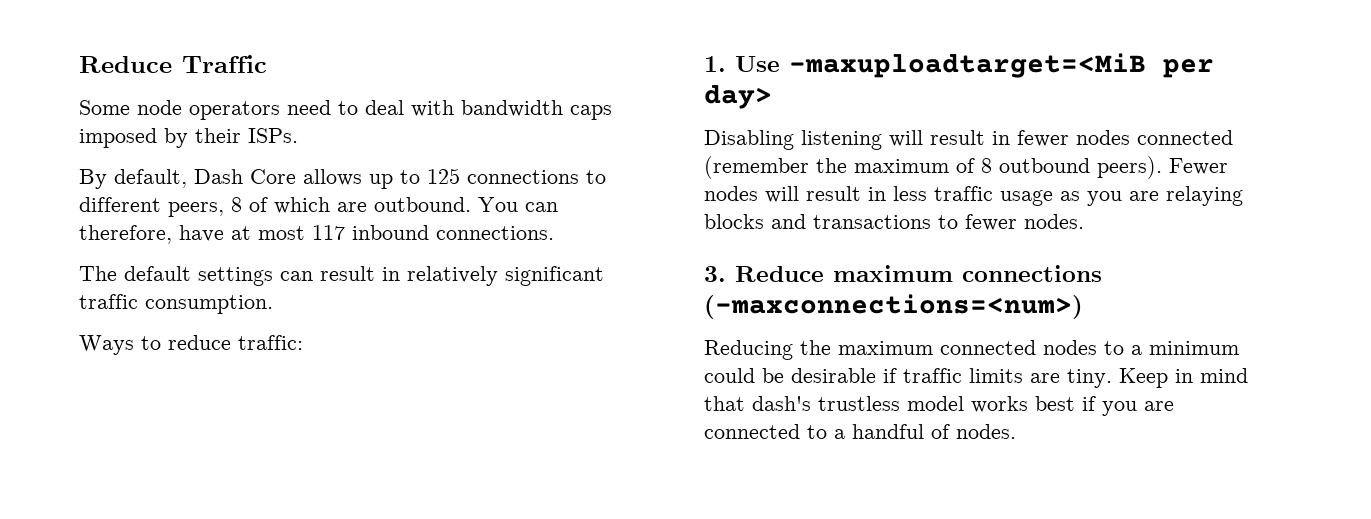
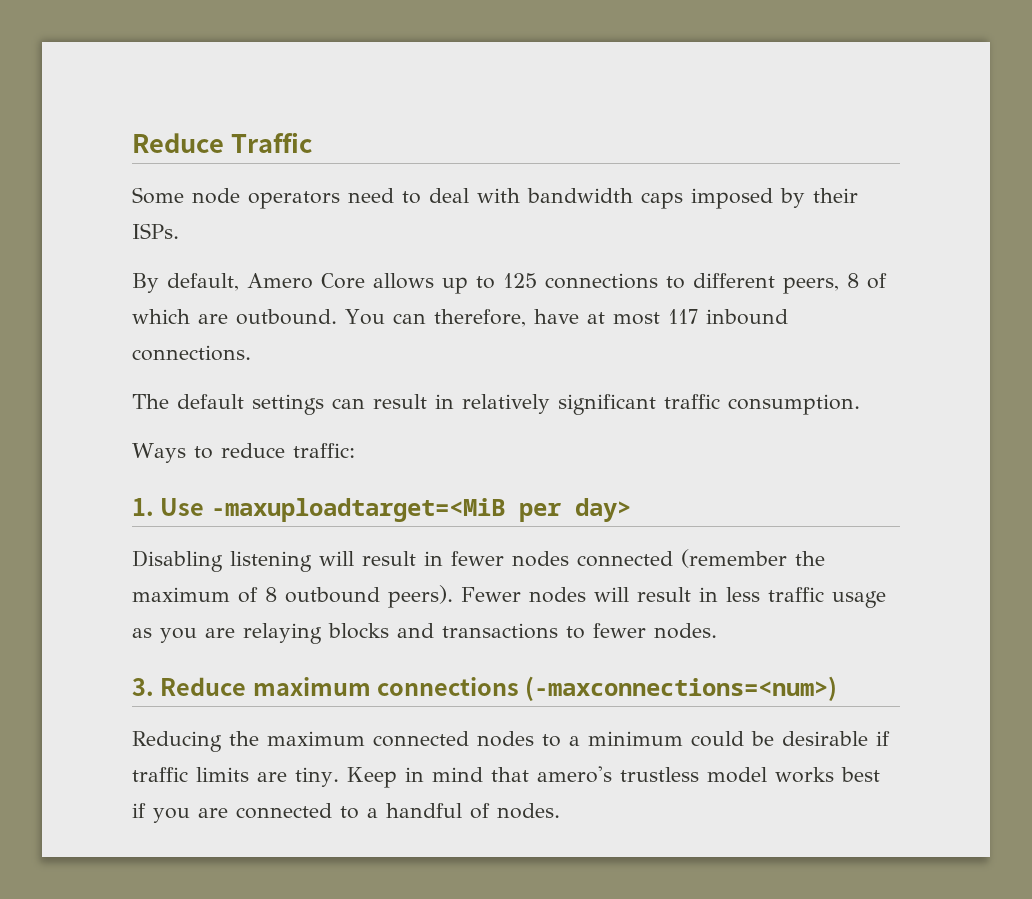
- By default, Dash Core allows up to 125 connections to different peers, 8 of which are outbound.
+ By default, Amero Core allows up to 125 connections to different peers, 8 of which are outbound.
- Keep in mind that dash's trustless model works best if you are connected to a handful of nodes.
+ Keep in mind that amero's trustless model works best if you are connected to a handful of nodes.

